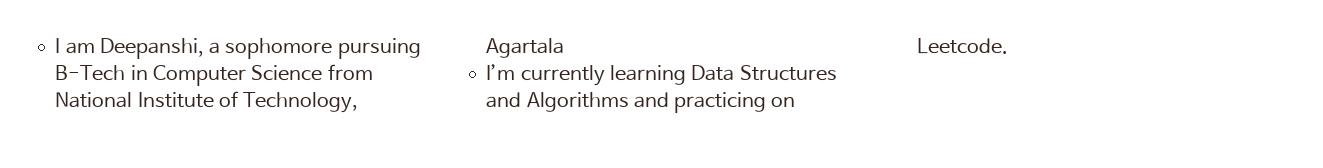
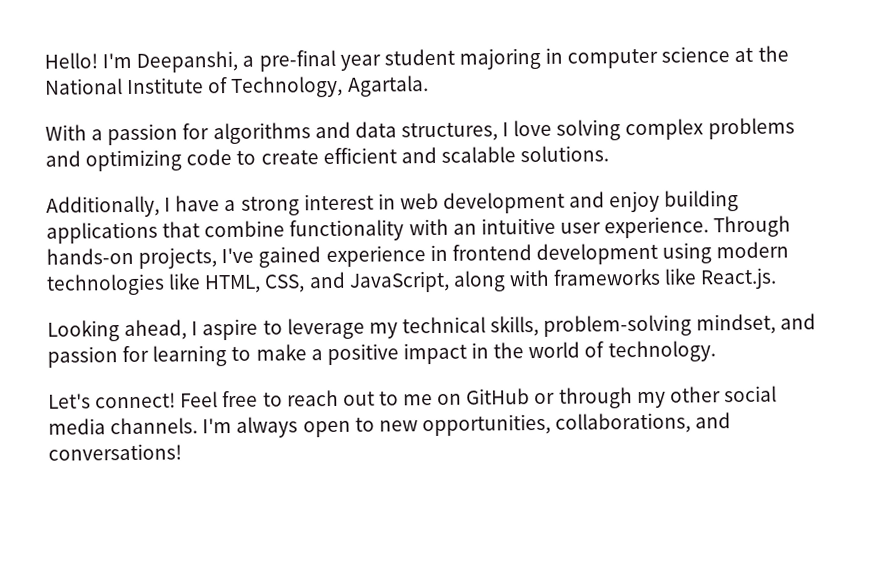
- I am Deepanshi, a sophomore pursuing B-Tech in Computer Science from National Institute of Technology, Agartala
- I’m currently learning Data Structures and Algorithms and practicing on Leetcode.
+ Hello! I'm Deepanshi, a pre-final year student majoring in computer science at the National Institute of Technology, Agartala.
+ With a passion for algorithms and data structures, I love solving complex problems and optimizing code to create efficient and scalable solutions.
+ Additionally, I have a strong interest in web development and enjoy building applications that combine functionality with an intuitive user experience. Through hands-on projects, I've gained experience in frontend development using modern technologies like HTML, CSS, and JavaScript, along with frameworks like React.js.
+ Looking ahead, I aspire to leverage my technical skills, problem-solving mindset, and passion for learning to make a positive impact in the world of technology.
+ Let's connect! Feel free to reach out to me on GitHub or through my other social media channels. I'm always open to new opportunities, collaborations, and conversations!

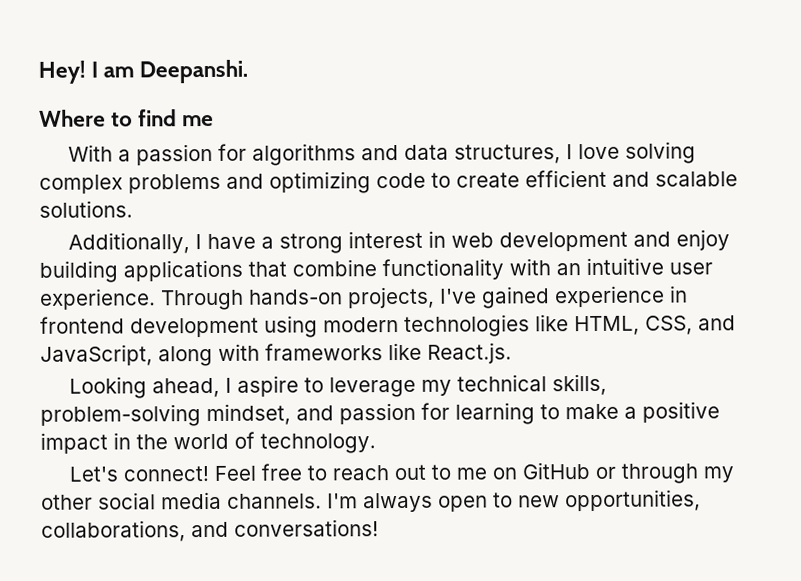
- Hello! I'm Deepanshi, a pre-final year student majoring in computer science at the National Institute of Technology, Agartala.
+ Hey! I am Deepanshi.
+ Where to find me

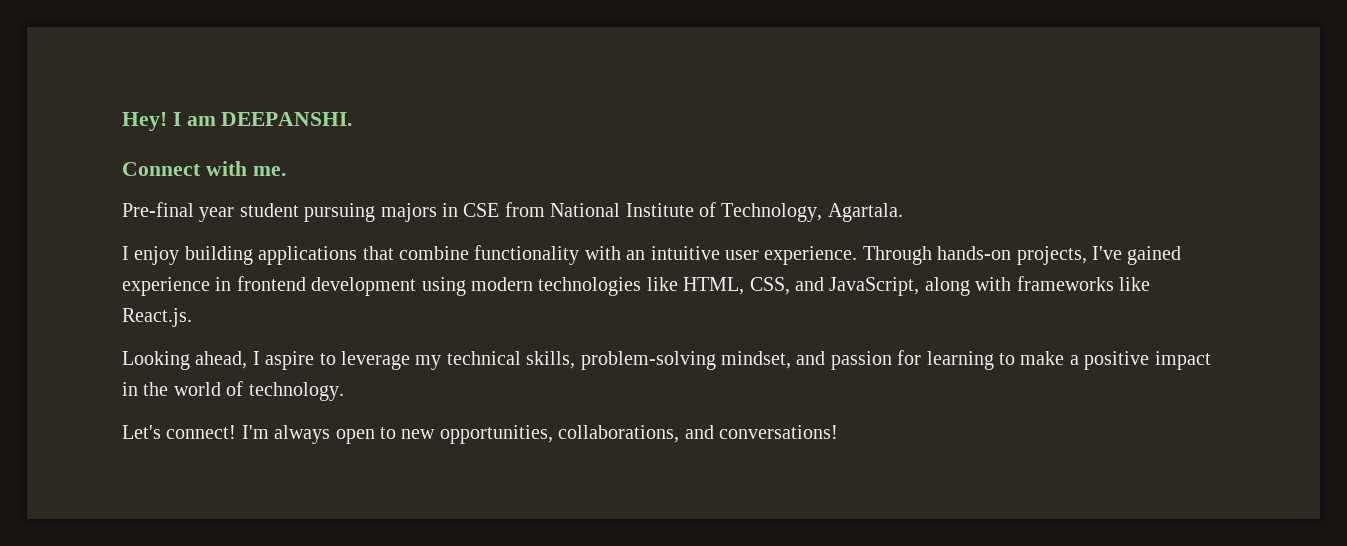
- I am Deepanshi.
- Where to find me
- With a passion for algorithms and data structures, I love solving complex problems and optimizing code to create efficient and scalable solutions.
- Additionally, I have a strong interest in web development and enjoy building applications that combine functionality with an intuitive user experience.
+ I am DEEPANSHI.
+ Connect with me.
+ Pre-final year student pursuing majors in CSE from National Institute of Technology, Agartala.
+ I enjoy building applications that combine functionality with an intuitive user experience.
- Feel free to reach out to me on GitHub or through my other social media channels.

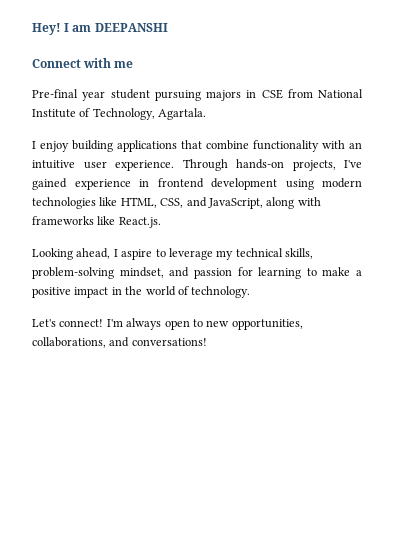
- I am DEEPANSHI.
+ I am DEEPANSHI
- Connect with me.
+ Connect with me

